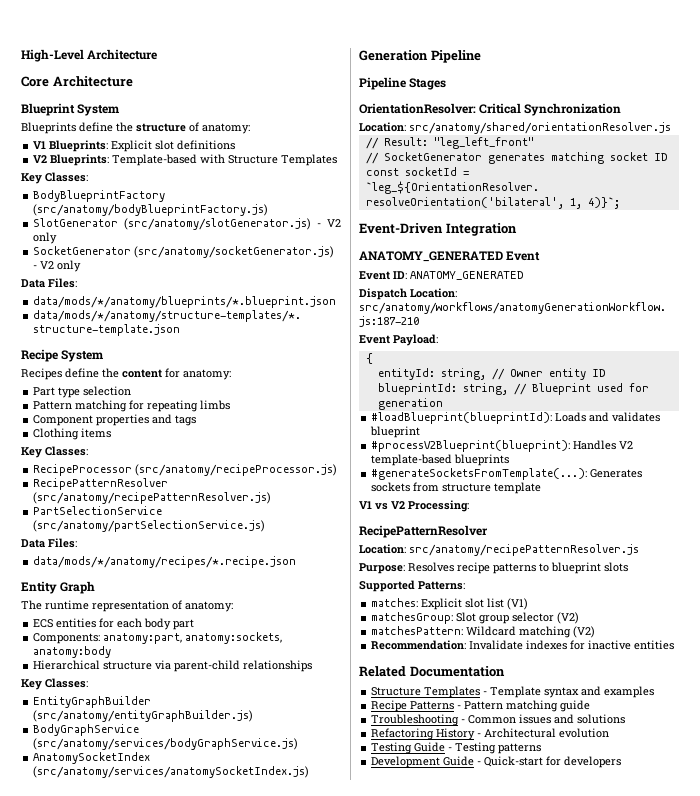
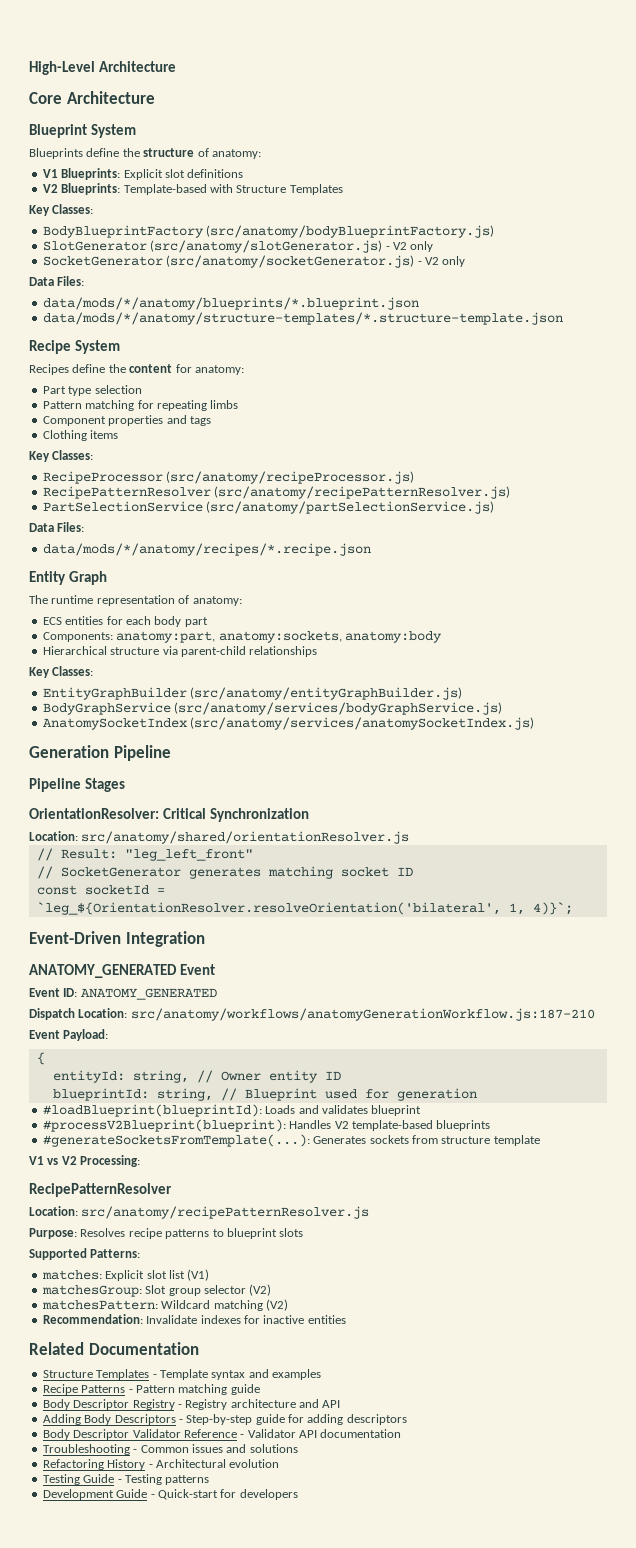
+ Body Descriptor Registry - Registry architecture and API
+ Adding Body Descriptors - Step-by-step guide for adding descriptors
+ Body Descriptor Validator Reference - Validator API documentation

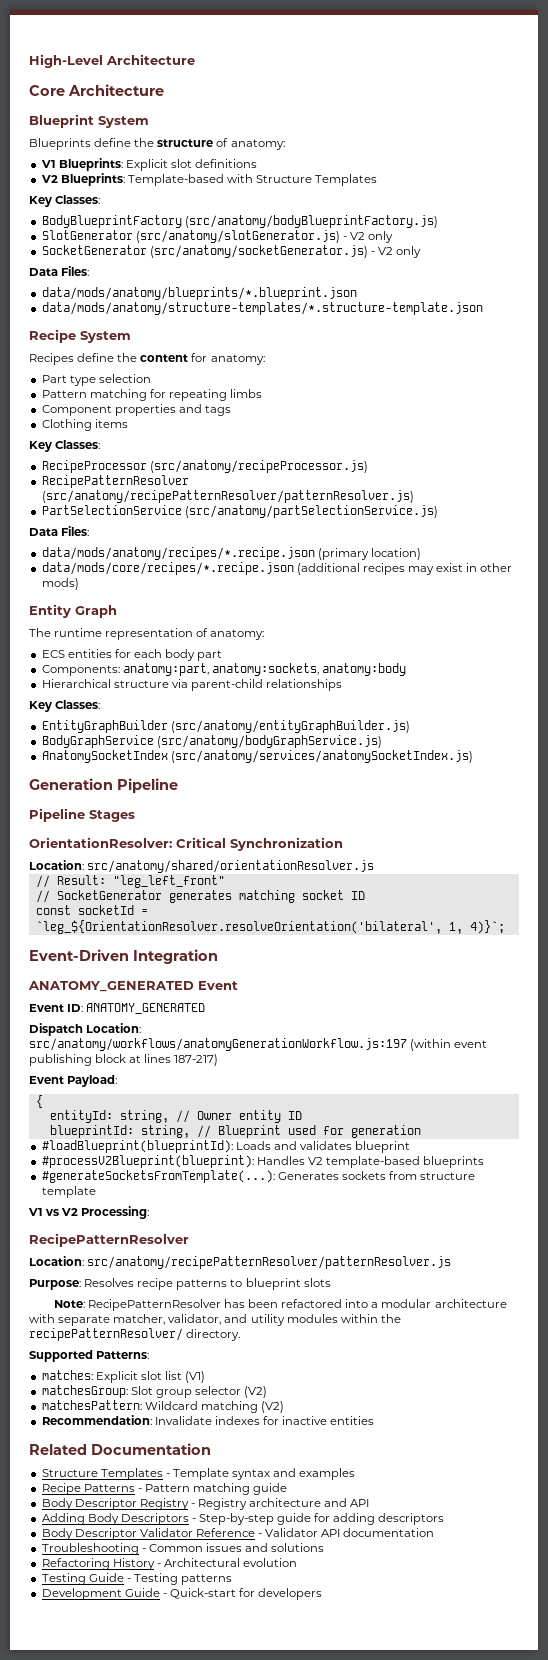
- data/mods/*/anatomy/blueprints/*.blueprint.json
- data/mods/*/anatomy/structure-templates/*.structure-template.json
+ data/mods/anatomy/blueprints/*.blueprint.json
+ data/mods/anatomy/structure-templates/*.structure-template.json
- RecipePatternResolver (src/anatomy/recipePatternResolver.js)
+ RecipePatternResolver (src/anatomy/recipePatternResolver/patternResolver.js)
- data/mods/*/anatomy/recipes/*.recipe.json
+ data/mods/anatomy/recipes/*.recipe.json (primary location)
+ data/mods/core/recipes/*.recipe.json (additional recipes may exist in other mods)
- BodyGraphService (src/anatomy/services/bodyGraphService.js)
+ BodyGraphService (src/anatomy/bodyGraphService.js)
- Dispatch Location: src/anatomy/workflows/anatomyGenerationWorkflow.js:187-210
+ Dispatch Location: src/anatomy/workflows/anatomyGenerationWorkflow.js:197 (within event publishing block at lines 187-217)
- Location: src/anatomy/recipePatternResolver.js
+ Location: src/anatomy/recipePatternResolver/patternResolver.js
+ Note: RecipePatternResolver has been refactored into a modular architecture with separate matcher, validator, and utility modules within the recipePatternResolver/ directory.

